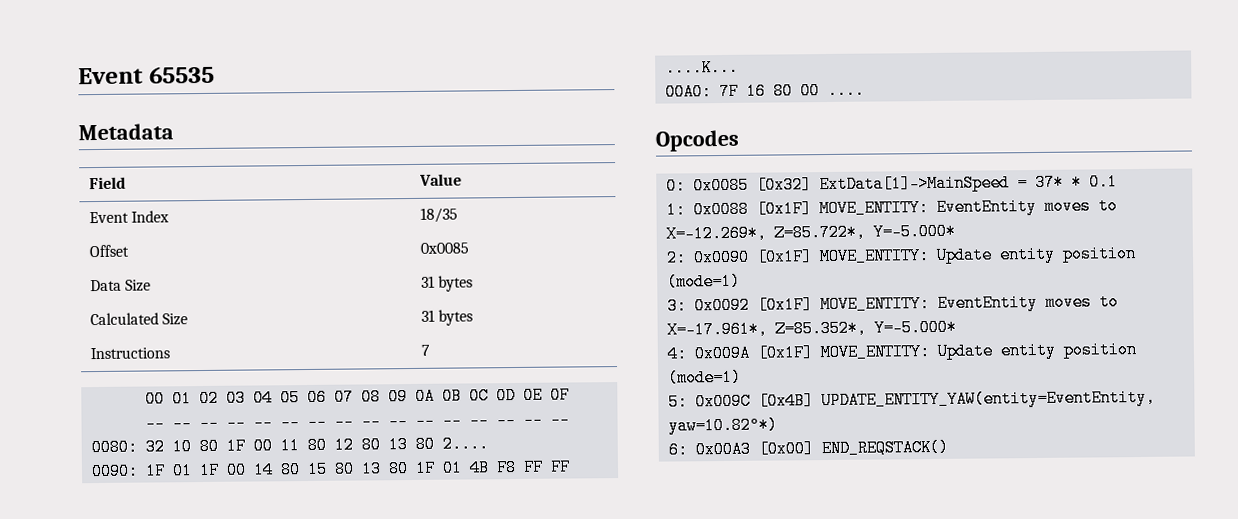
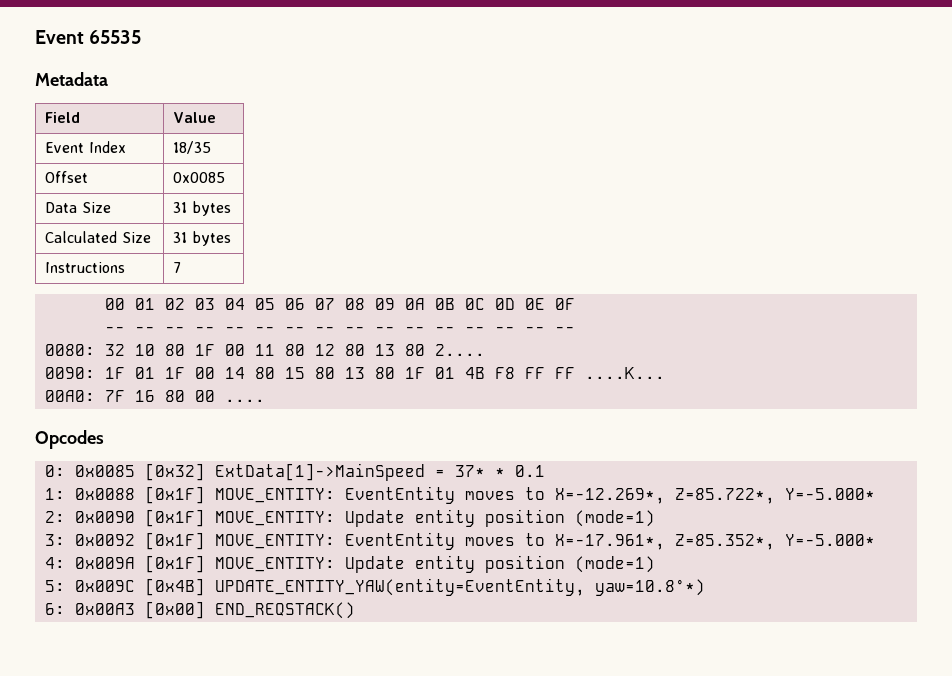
- 5: 0x009C [0x4B] UPDATE_ENTITY_YAW(entity=EventEntity, yaw=10.82°*)
+ 5: 0x009C [0x4B] UPDATE_ENTITY_YAW(entity=EventEntity, yaw=10.8°*)

